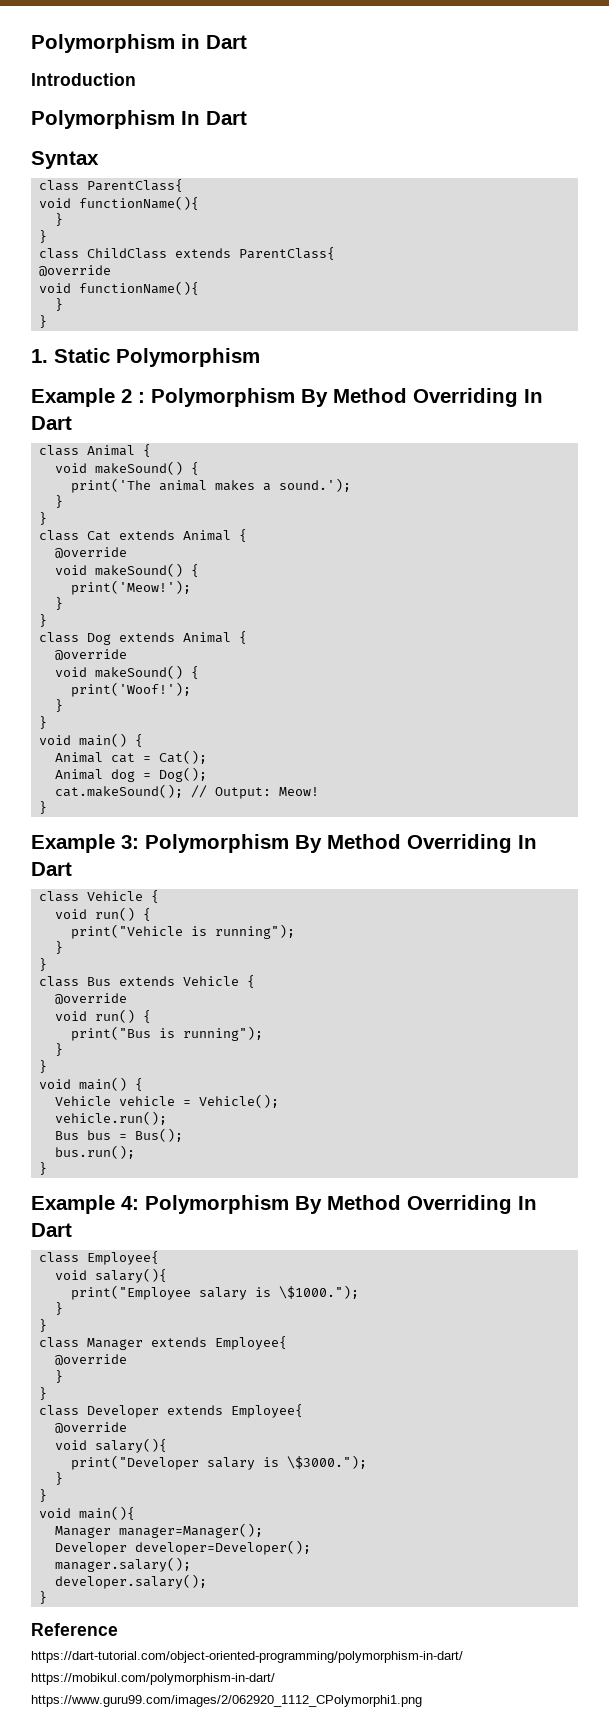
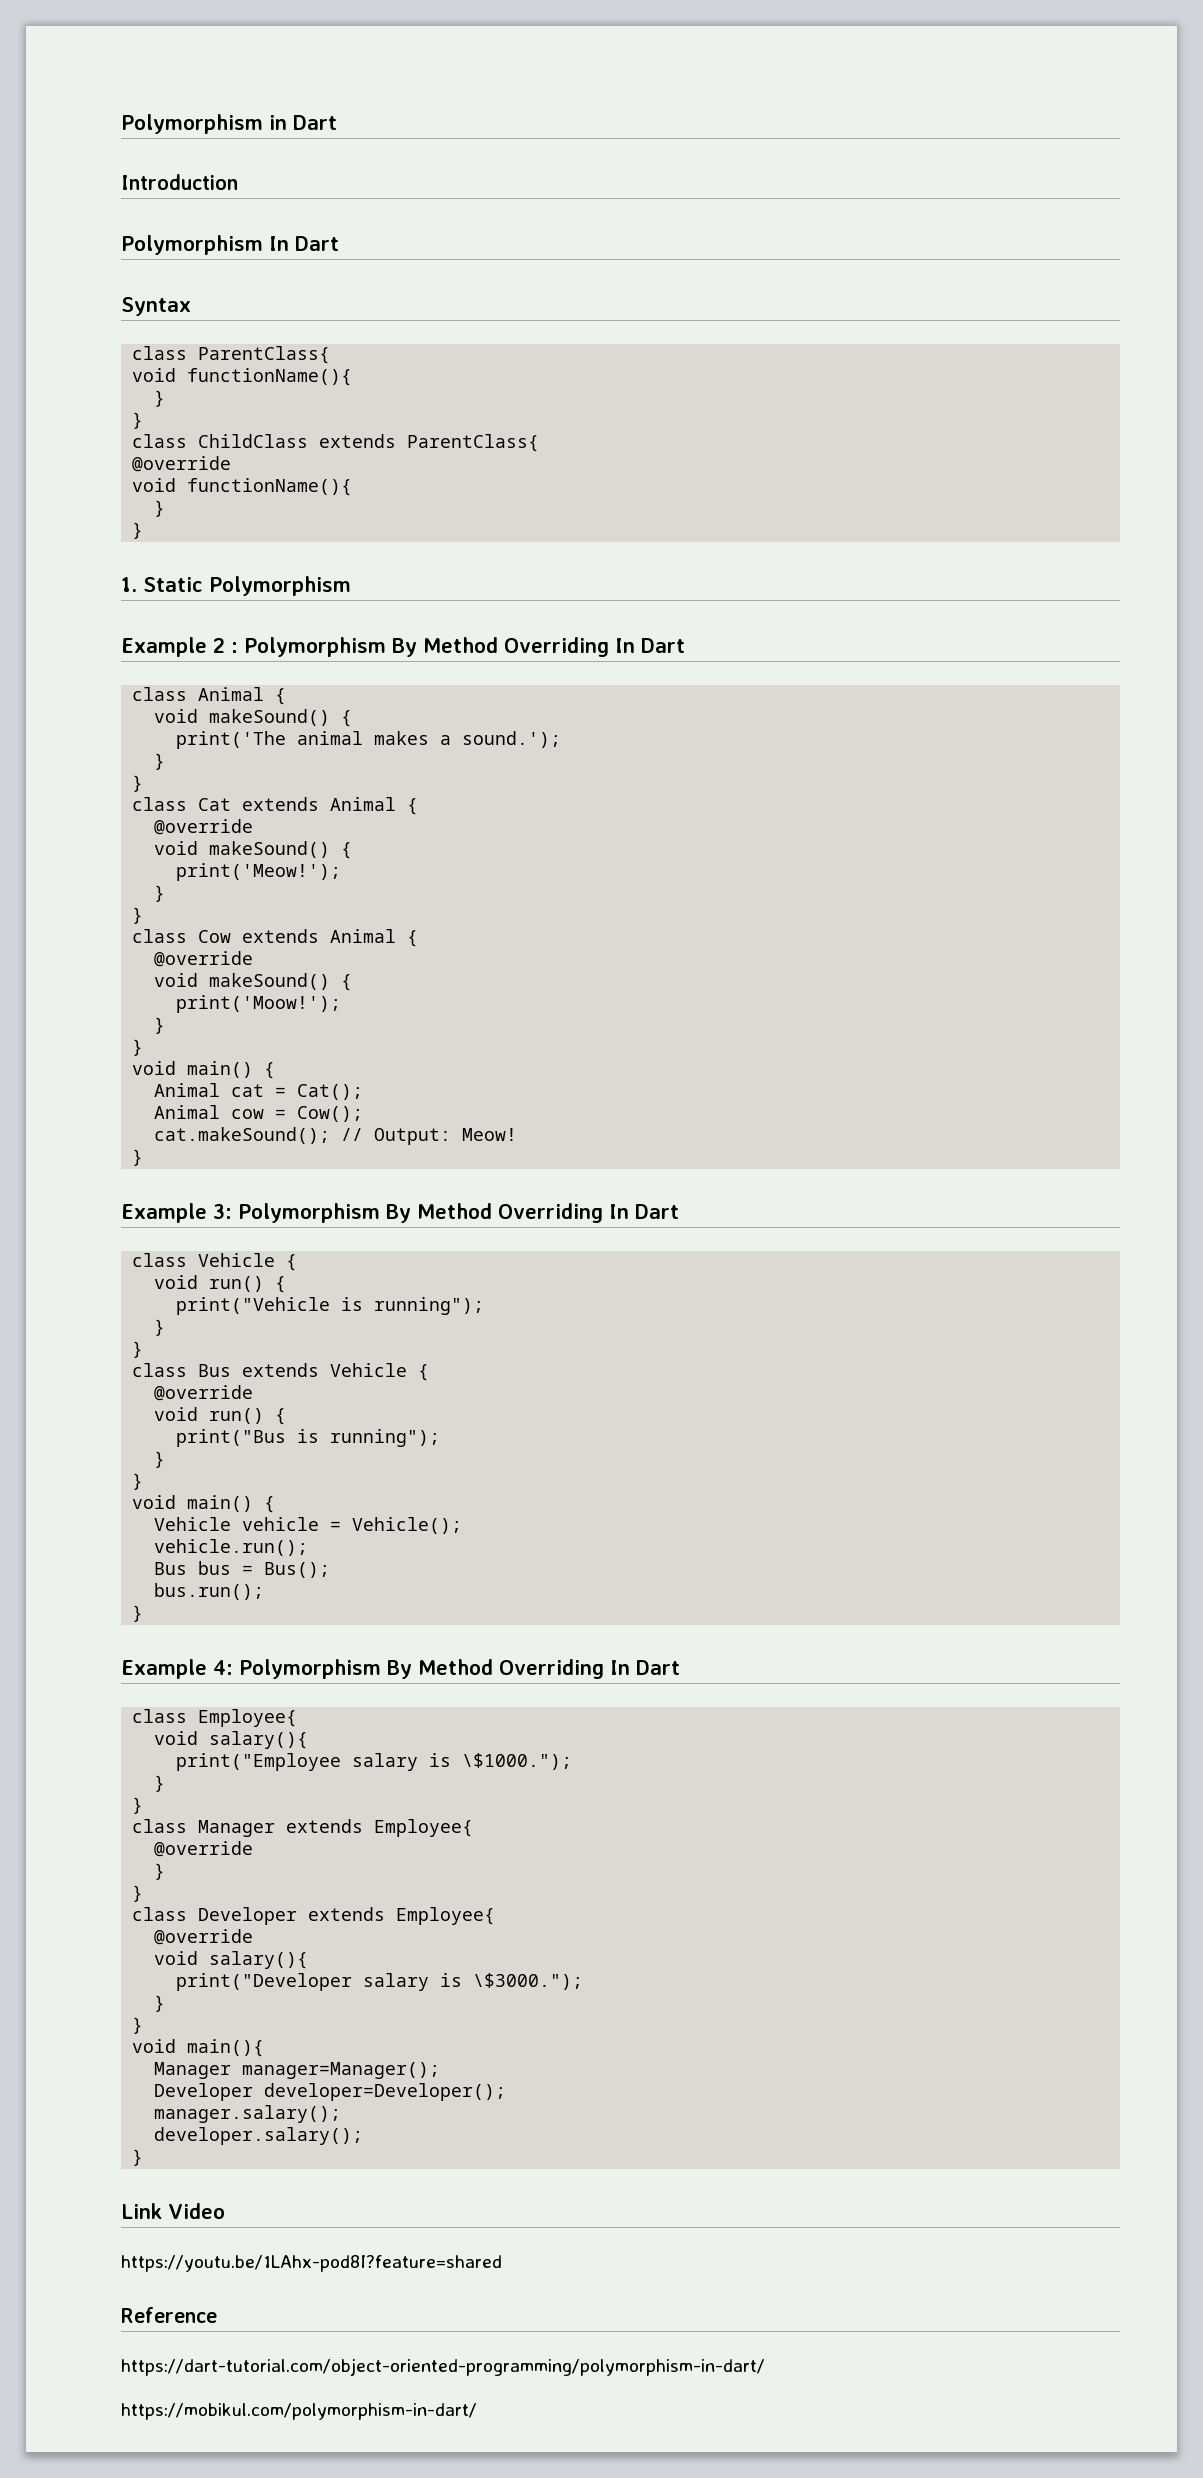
- class Dog extends Animal {
+ class Cow extends Animal {
  @override
  void makeSound() {
- print('Woof!');
+ print('Moow!');
- Animal dog = Dog();
+ Animal cow = Cow();
+ Link Video
+ https://youtu.be/1LAhx-pod8I?feature=shared
- https://www.guru99.com/images/2/062920_1112_CPolymorphi1.png

